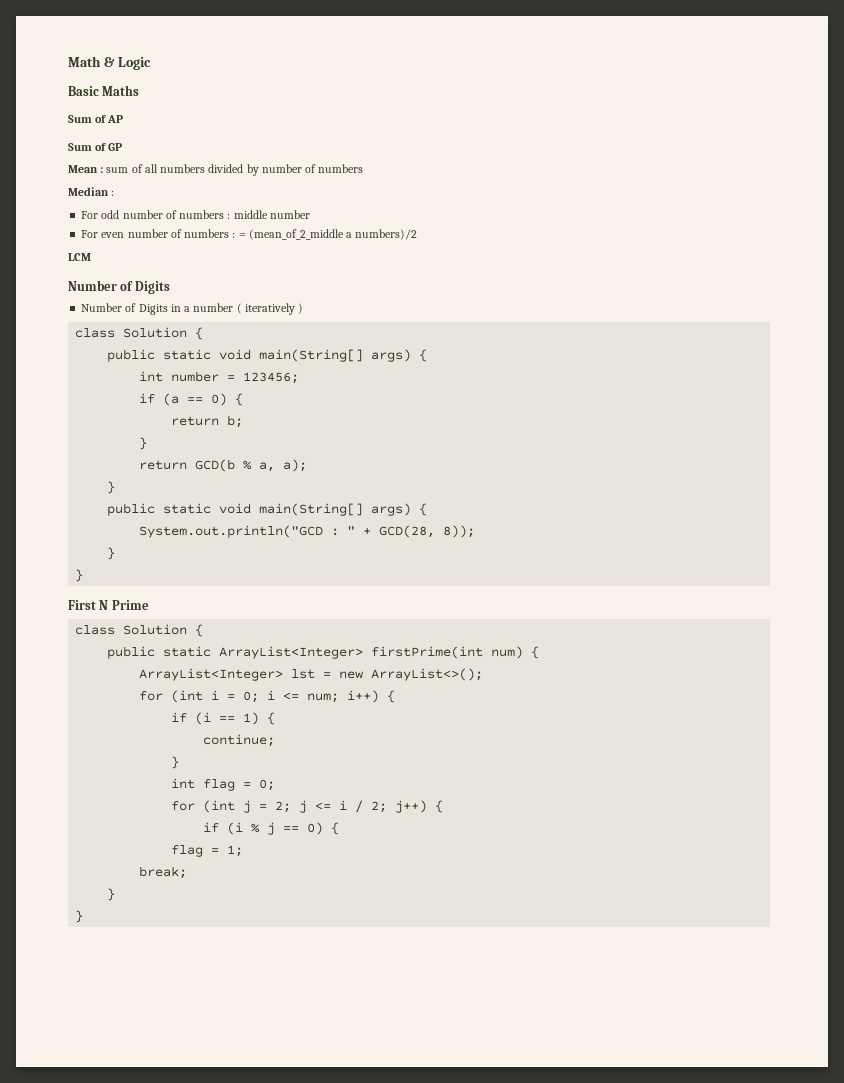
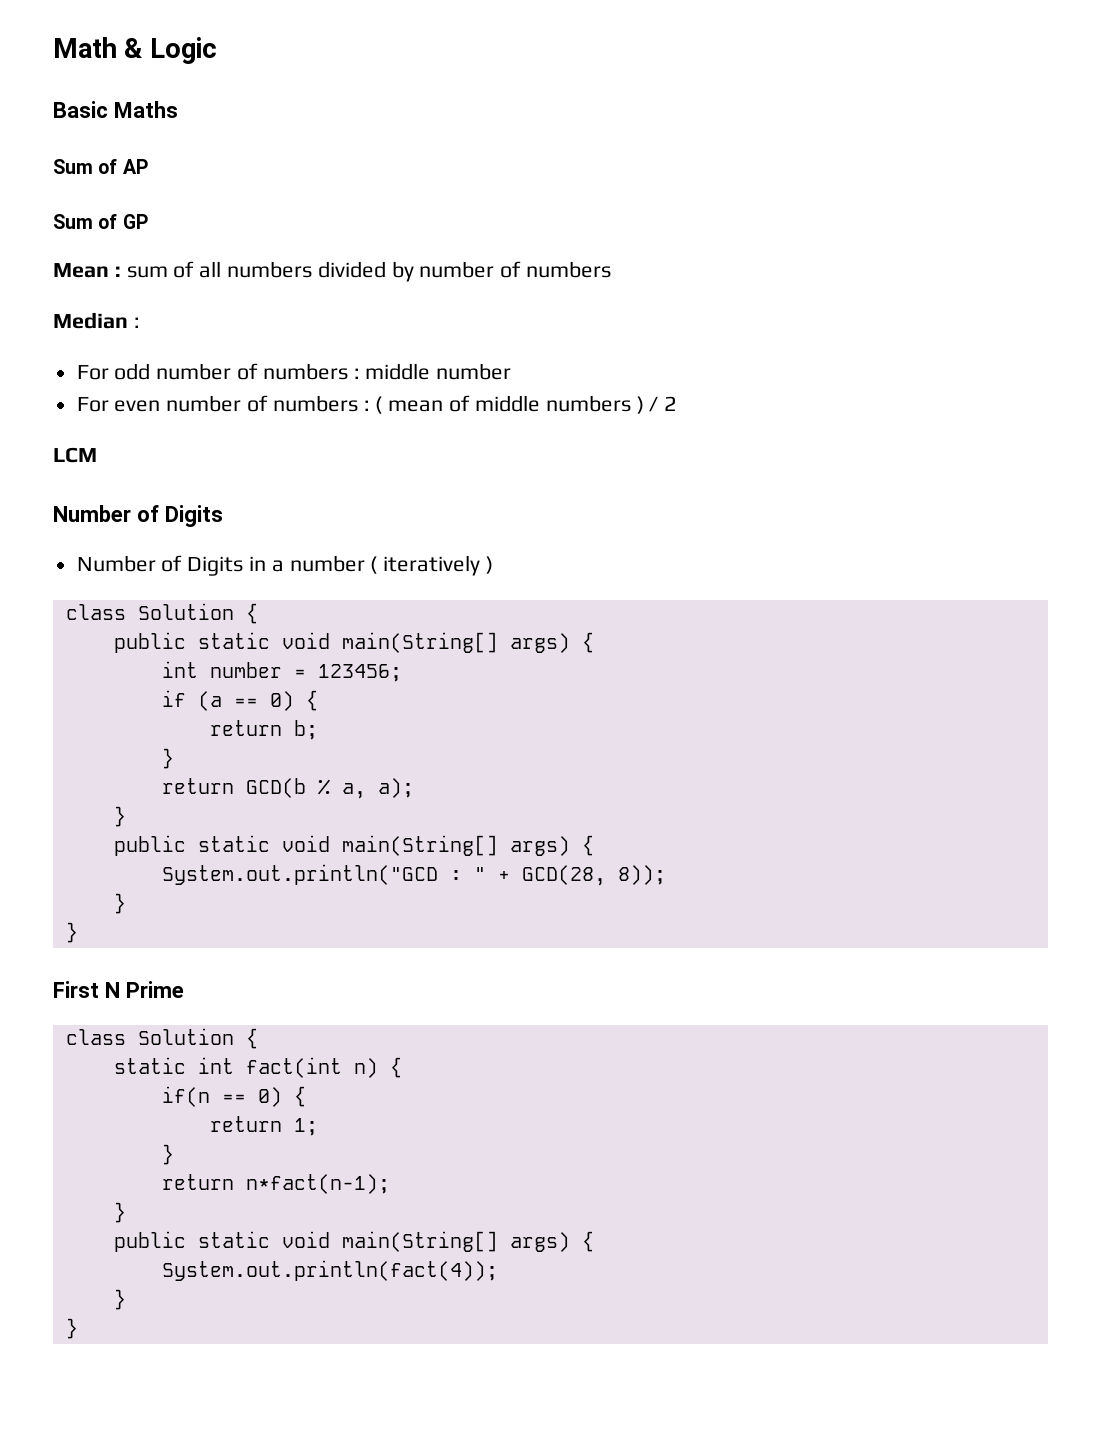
- For even number of numbers : = (mean_of_2_middle a numbers)/2
+ For even number of numbers : ( mean of middle numbers ) / 2
- public static ArrayList<Integer> firstPrime(int num) {
- ArrayList<Integer> lst = new ArrayList<>();
- for (int i = 0; i <= num; i++) {
- if (i == 1) {
- continue;
+ static int fact(int n) {
+ if(n == 0) {
+ return 1;
  }
- int flag = 0;
- for (int j = 2; j <= i / 2; j++) {
- if (i % j == 0) {
- flag = 1;
- break;
+ return n*fact(n-1);
+ }
+ public static void main(String[] args) {
+ System.out.println(fact(4));

